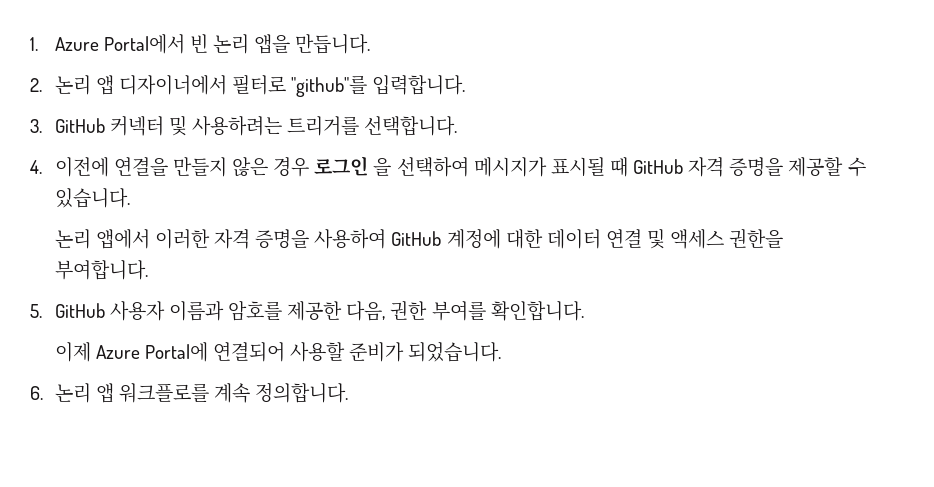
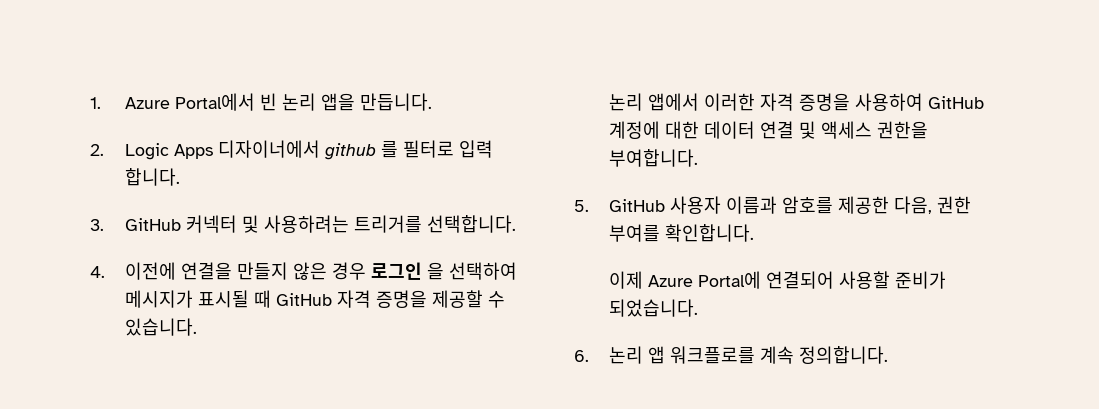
- 2. 논리 앱 디자이너에서 필터로 "github"를 입력합니다.
+ 2. Logic Apps 디자이너에서 github 를 필터로 입력 합니다.

